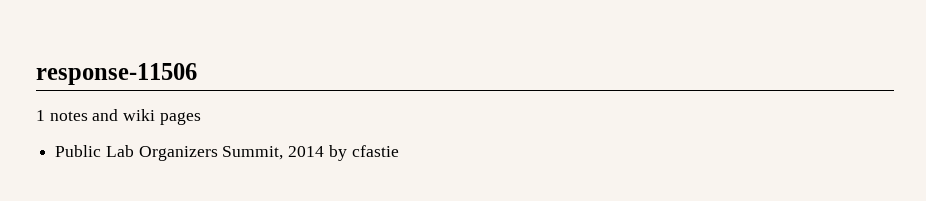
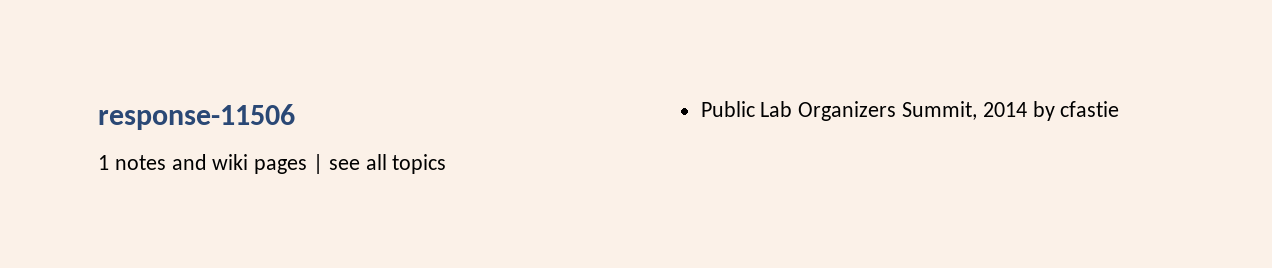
- 1 notes and wiki pages
+ 1 notes and wiki pages | see all topics

